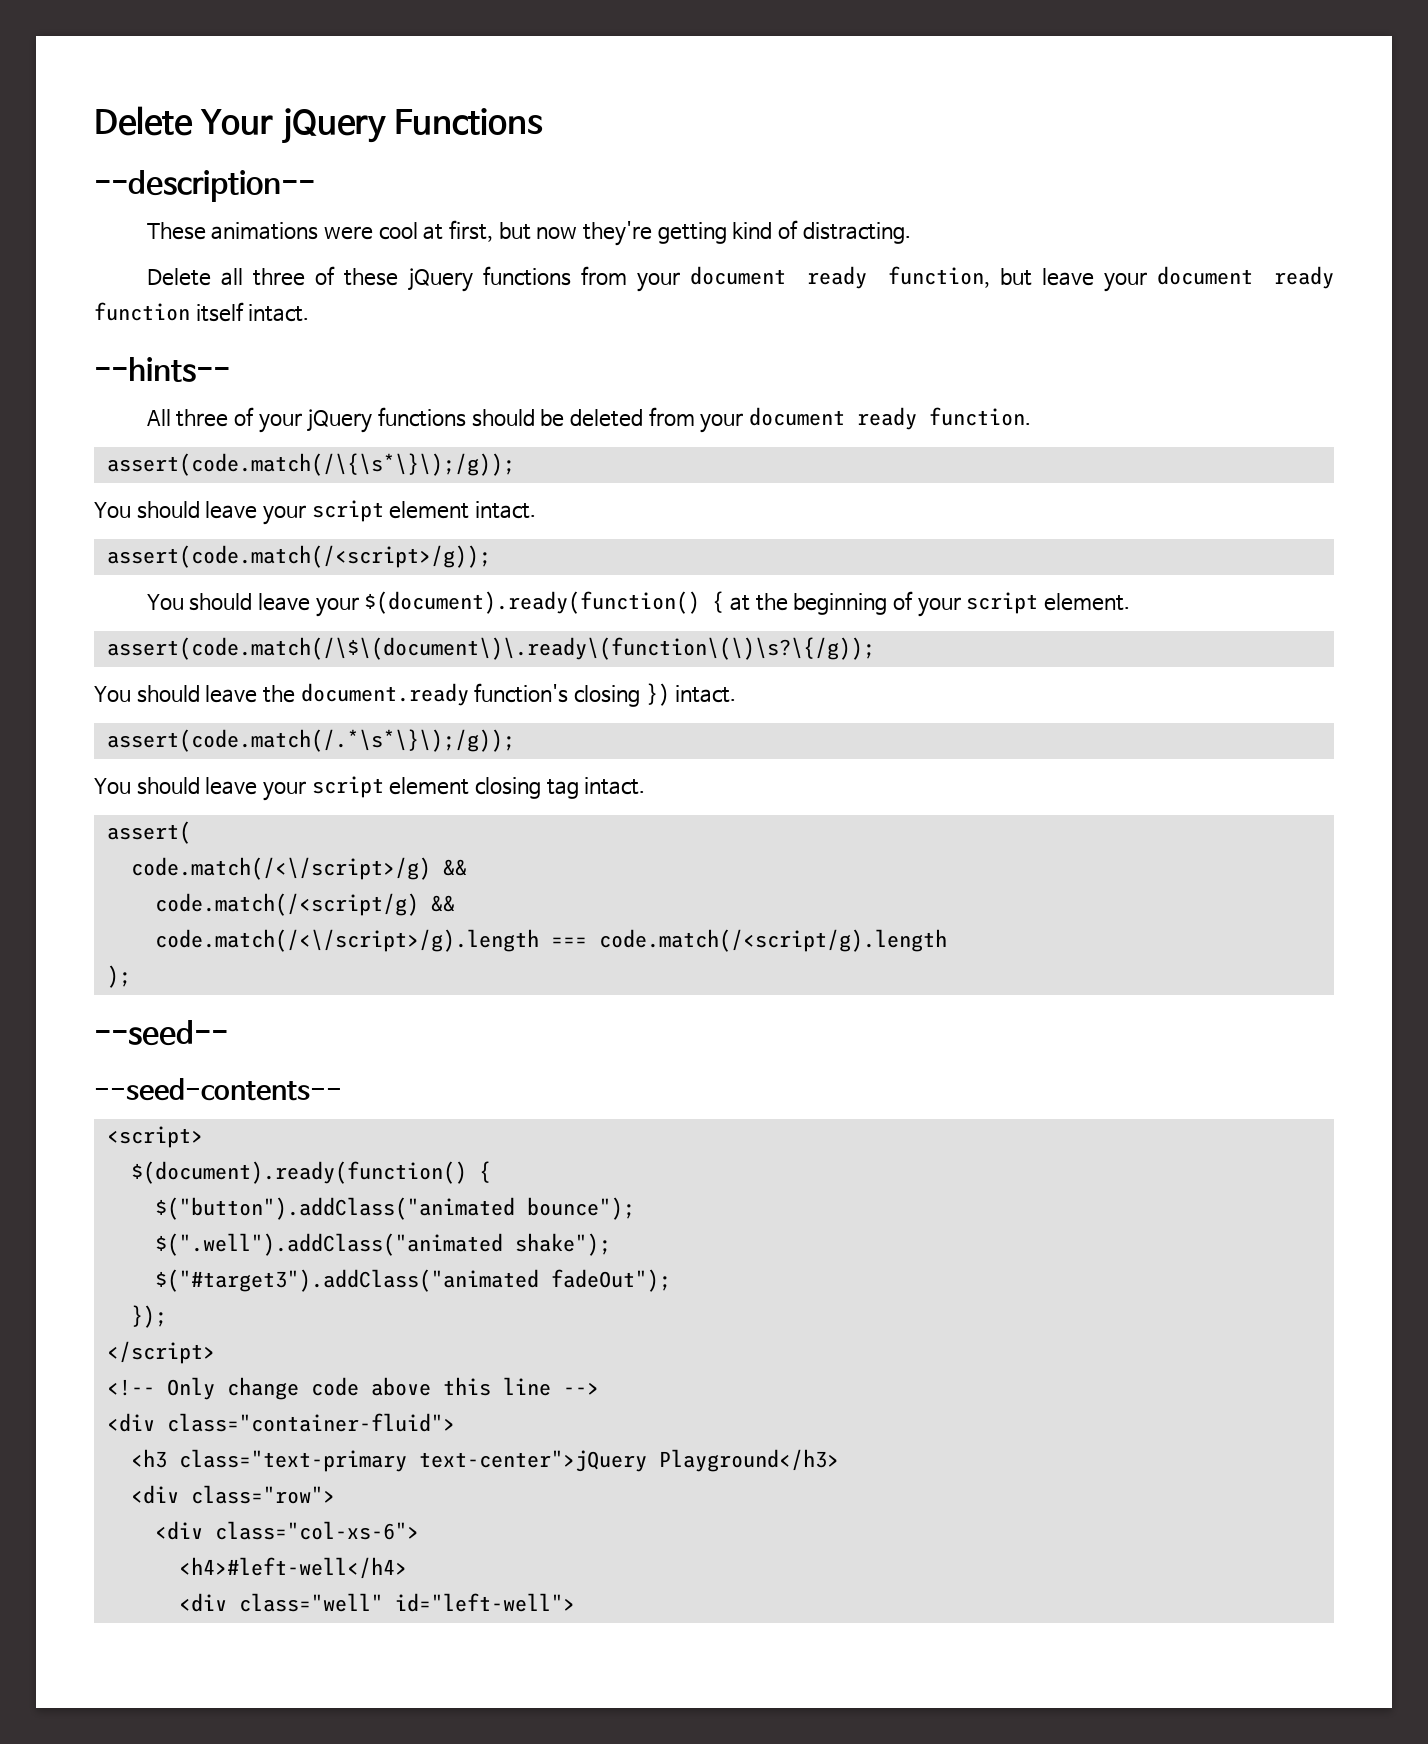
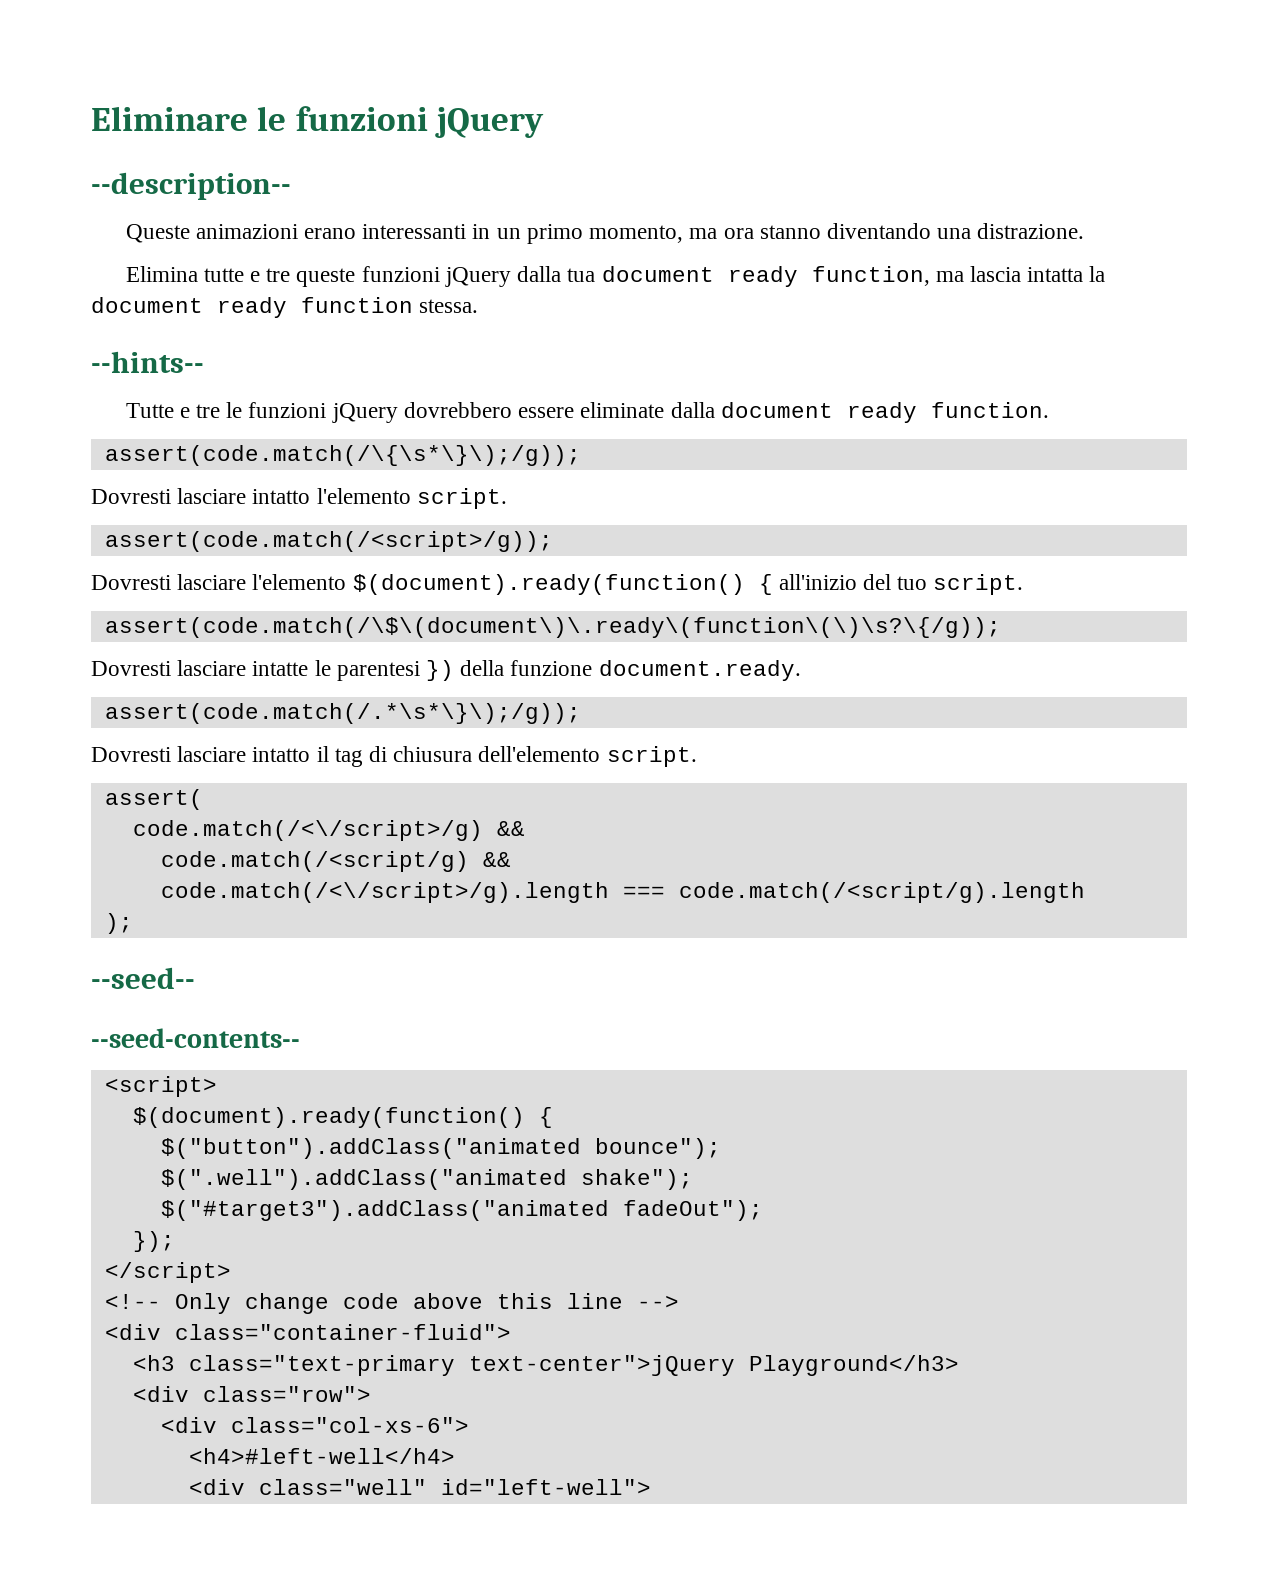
- Delete Your jQuery Functions
+ Eliminare le funzioni jQuery
- These animations were cool at first, but now they're getting kind of distracting.
- Delete all three of these jQuery functions from your document ready function, but leave your document ready function itself intact.
+ Queste animazioni erano interessanti in un primo momento, ma ora stanno diventando una distrazione.
+ Elimina tutte e tre queste funzioni jQuery dalla tua document ready function, ma lascia intatta la document ready function stessa.
- All three of your jQuery functions should be deleted from your document ready function.
+ Tutte e tre le funzioni jQuery dovrebbero essere eliminate dalla document ready function.
  assert(code.match(/\{\s*\}\);/g));
- You should leave your script element intact.
+ Dovresti lasciare intatto l'elemento script.
  assert(code.match(/<script>/g));
- You should leave your $(document).ready(function() { at the beginning of your script element.
+ Dovresti lasciare l'elemento $(document).ready(function() { all'inizio del tuo script.
  assert(code.match(/\$\(document\)\.ready\(function\(\)\s?\{/g));
- You should leave the document.ready function's closing }) intact.
+ Dovresti lasciare intatte le parentesi }) della funzione document.ready.
  assert(code.match(/.*\s*\}\);/g));
- You should leave your script element closing tag intact.
+ Dovresti lasciare intatto il tag di chiusura dell'elemento script.

